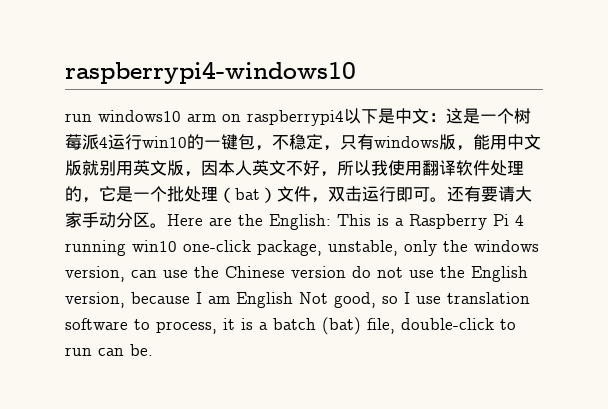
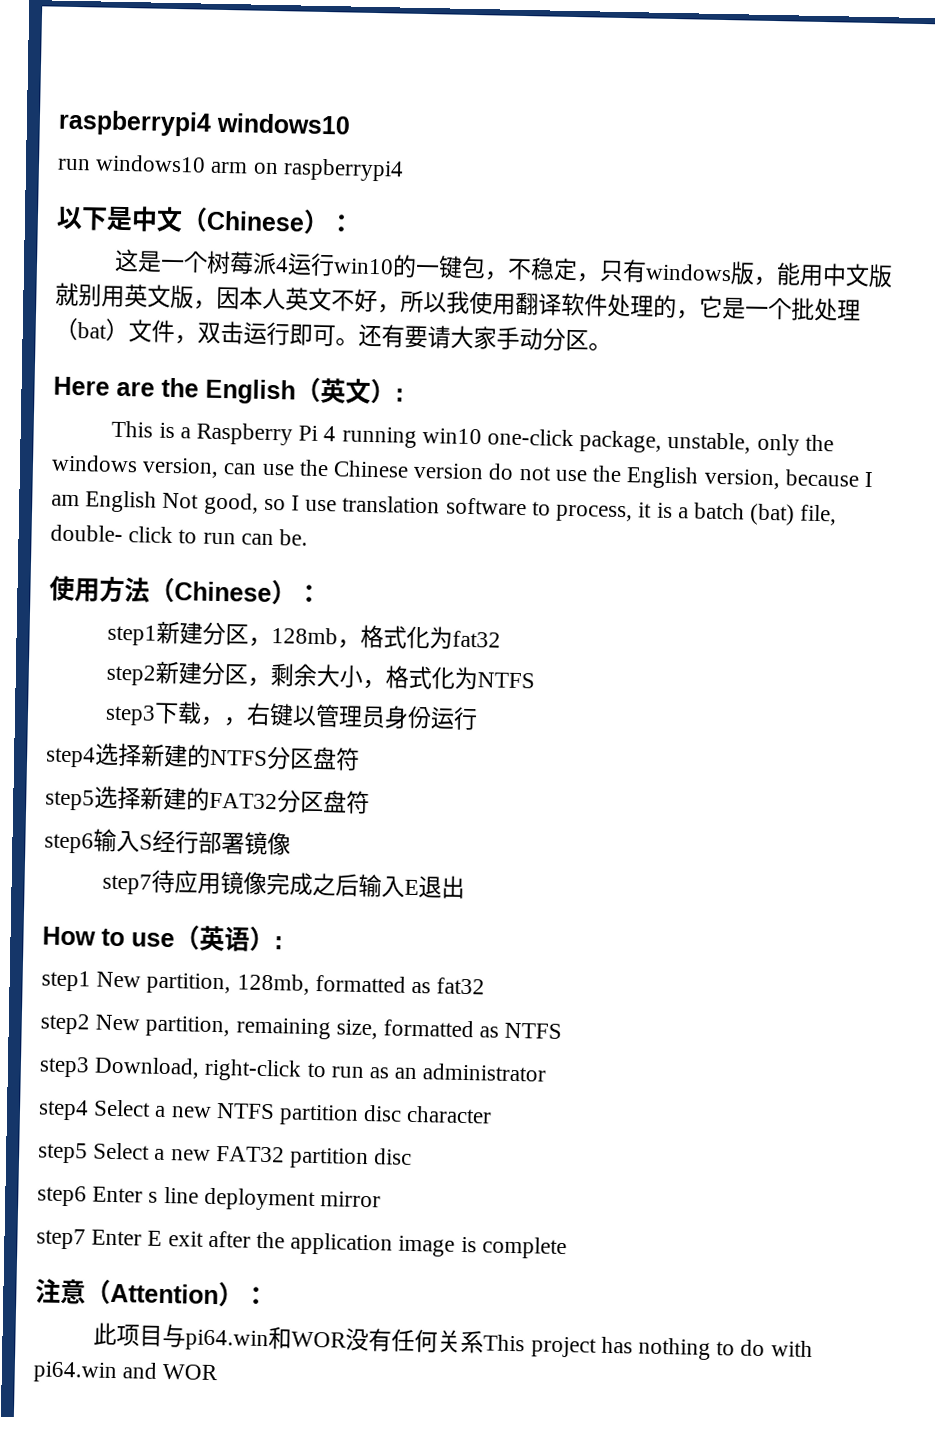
- raspberrypi4-windows10
+ raspberrypi4 windows10
- run windows10 arm on raspberrypi4以下是中文：这是一个树莓派4运行win10的一键包，不稳定，只有windows版，能用中文版就别用英文版，因本人英文不好，所以我使用翻译软件处理的，它是一个批处理（bat）文件，双击运行即可。
+ run windows10 arm on raspberrypi4
+ 以下是中文（Chinese）：
+ 这是一个树莓派4运行win10的一键包，不稳定，只有windows版，能用中文版就别用英文版，因本人英文不好，所以我使用翻译软件处理的，它是一个批处理（bat）文件，双击运行即可。
- 还有要请大家手动分区。Here are the English: This is a Raspberry Pi 4 running win10 one-click package, unstable, only the windows version, can use the Chinese version do not use the English version, because I am English Not good, so I use translation software to process, it is a batch (bat) file, double-click to run can be.
+ 还有要请大家手动分区。
+ Here are the English（英文）:
+ This is a Raspberry Pi 4 running win10 one-click package, unstable, only the windows version, can use the Chinese version do not use the English version, because I am English Not good, so I use translation software to process, it is a batch (bat) file, double- click to run can be.
+ 使用方法（Chinese）：
+ step1新建分区，128mb，格式化为fat32
+ step2新建分区，剩余大小，格式化为NTFS
+ step3下载，，右键以管理员身份运行
+ step4选择新建的NTFS分区盘符
+ step5选择新建的FAT32分区盘符
+ step6输入S经行部署镜像
+ step7待应用镜像完成之后输入E退出
+ How to use（英语）:
+ step1 New partition, 128mb, formatted as fat32
+ step2 New partition, remaining size, formatted as NTFS
+ step3 Download, right-click to run as an administrator
+ step4 Select a new NTFS partition disc character
+ step5 Select a new FAT32 partition disc
+ step6 Enter s line deployment mirror
+ step7 Enter E exit after the application image is complete
+ 注意（Attention）：
+ 此项目与pi64.win和WOR没有任何关系This project has nothing to do with pi64.win and WOR

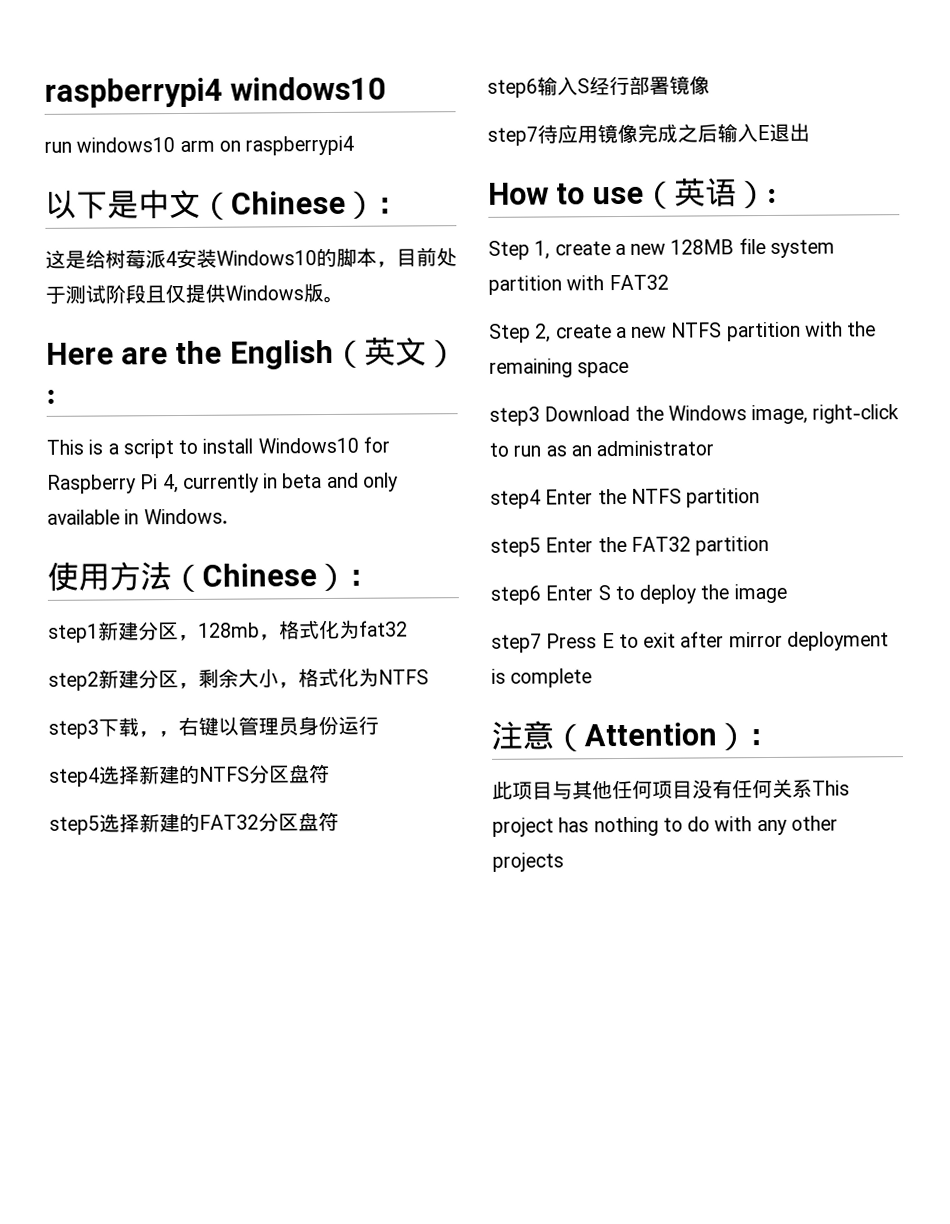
- 这是一个树莓派4运行win10的一键包，不稳定，只有windows版，能用中文版就别用英文版，因本人英文不好，所以我使用翻译软件处理的，它是一个批处理（bat）文件，双击运行即可。还有要请大家手动分区。
+ 这是给树莓派4安装Windows10的脚本，目前处于测试阶段且仅提供Windows版。
- This is a Raspberry Pi 4 running win10 one-click package, unstable, only the windows version, can use the Chinese version do not use the English version, because I am English Not good, so I use translation software to process, it is a batch (bat) file, double- click to run can be.
+ This is a script to install Windows10 for Raspberry Pi 4, currently in beta and only available in Windows.
- step1 New partition, 128mb, formatted as fat32
- step2 New partition, remaining size, formatted as NTFS
- step3 Download, right-click to run as an administrator
+ Step 1, create a new 128MB file system partition with FAT32
+ Step 2, create a new NTFS partition with the remaining space
+ step3 Download the Windows image, right-click to run as an administrator
- step4 Select a new NTFS partition disc character
- step5 Select a new FAT32 partition disc
+ step4 Enter the NTFS partition
+ step5 Enter the FAT32 partition
- step6 Enter s line deployment mirror
- step7 Enter E exit after the application image is complete
+ step6 Enter S to deploy the image
+ step7 Press E to exit after mirror deployment is complete
- 此项目与pi64.win和WOR没有任何关系This project has nothing to do with pi64.win and WOR
+ 此项目与其他任何项目没有任何关系This project has nothing to do with any other projects

